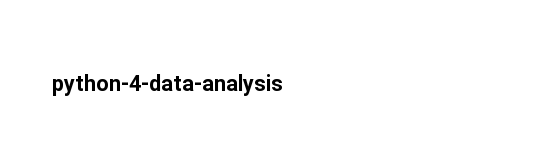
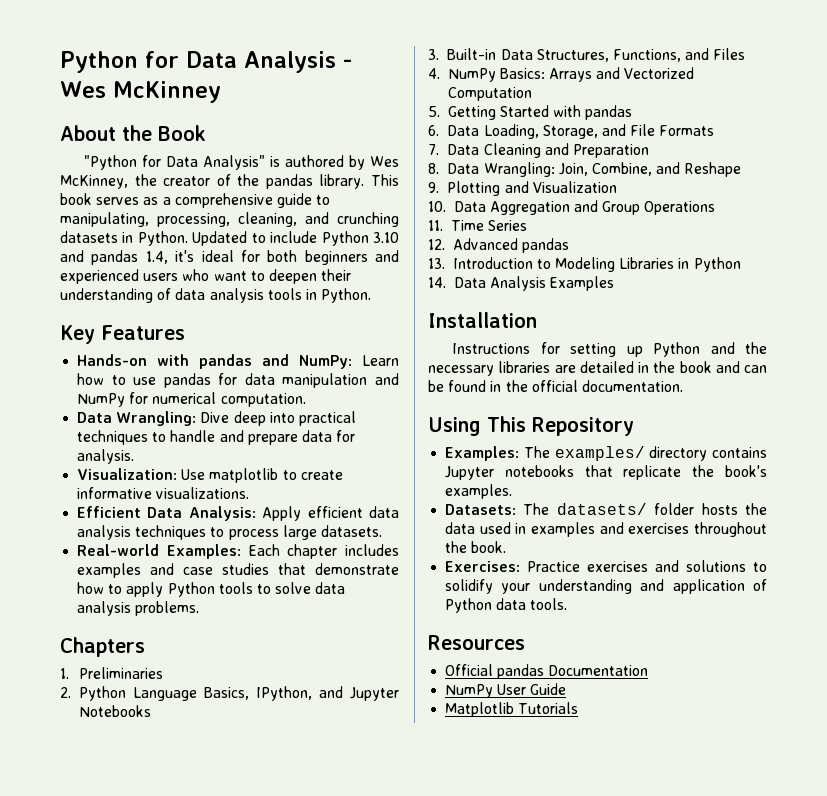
- python-4-data-analysis
+ Python for Data Analysis - Wes McKinney
+ About the Book
+ "Python for Data Analysis" is authored by Wes McKinney, the creator of the pandas library. This book serves as a comprehensive guide to manipulating, processing, cleaning, and crunching datasets in Python. Updated to include Python 3.10 and pandas 1.4, it's ideal for both beginners and experienced users who want to deepen their understanding of data analysis tools in Python.
+ Key Features
+ Hands-on with pandas and NumPy: Learn how to use pandas for data manipulation and NumPy for numerical computation.
+ Data Wrangling: Dive deep into practical techniques to handle and prepare data for analysis.
+ Visualization: Use matplotlib to create informative visualizations.
+ Efficient Data Analysis: Apply efficient data analysis techniques to process large datasets.
+ Real-world Examples: Each chapter includes examples and case studies that demonstrate how to apply Python tools to solve data analysis problems.
+ Chapters
+ 1. Preliminaries
+ 2. Python Language Basics, IPython, and Jupyter Notebooks
+ 3. Built-in Data Structures, Functions, and Files
+ 4. NumPy Basics: Arrays and Vectorized Computation
+ 5. Getting Started with pandas
+ 6. Data Loading, Storage, and File Formats
+ 7. Data Cleaning and Preparation
+ 8. Data Wrangling: Join, Combine, and Reshape
+ 9. Plotting and Visualization
+ 10. Data Aggregation and Group Operations
+ 11. Time Series
+ 12. Advanced pandas
+ 13. Introduction to Modeling Libraries in Python
+ 14. Data Analysis Examples
+ Installation
+ Instructions for setting up Python and the necessary libraries are detailed in the book and can be found in the official documentation.
+ Using This Repository
+ Examples: The examples/ directory contains Jupyter notebooks that replicate the book's examples.
+ Datasets: The datasets/ folder hosts the data used in examples and exercises throughout the book.
+ Exercises: Practice exercises and solutions to solidify your understanding and application of Python data tools.
+ Resources
+ Official pandas Documentation
+ NumPy User Guide
+ Matplotlib Tutorials

